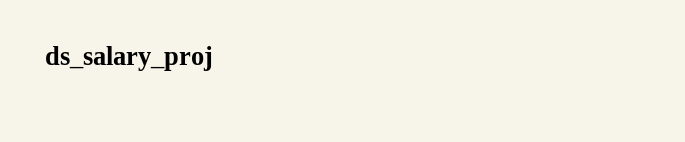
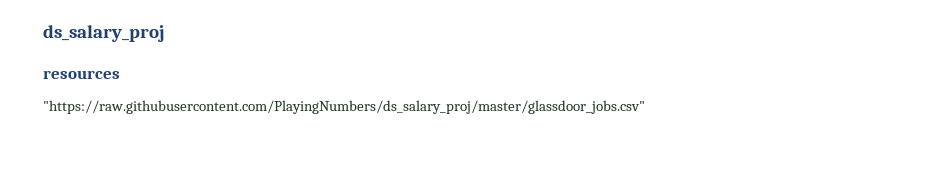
+ resources
+ "https://raw.githubusercontent.com/PlayingNumbers/ds_salary_proj/master/glassdoor_jobs.csv"

